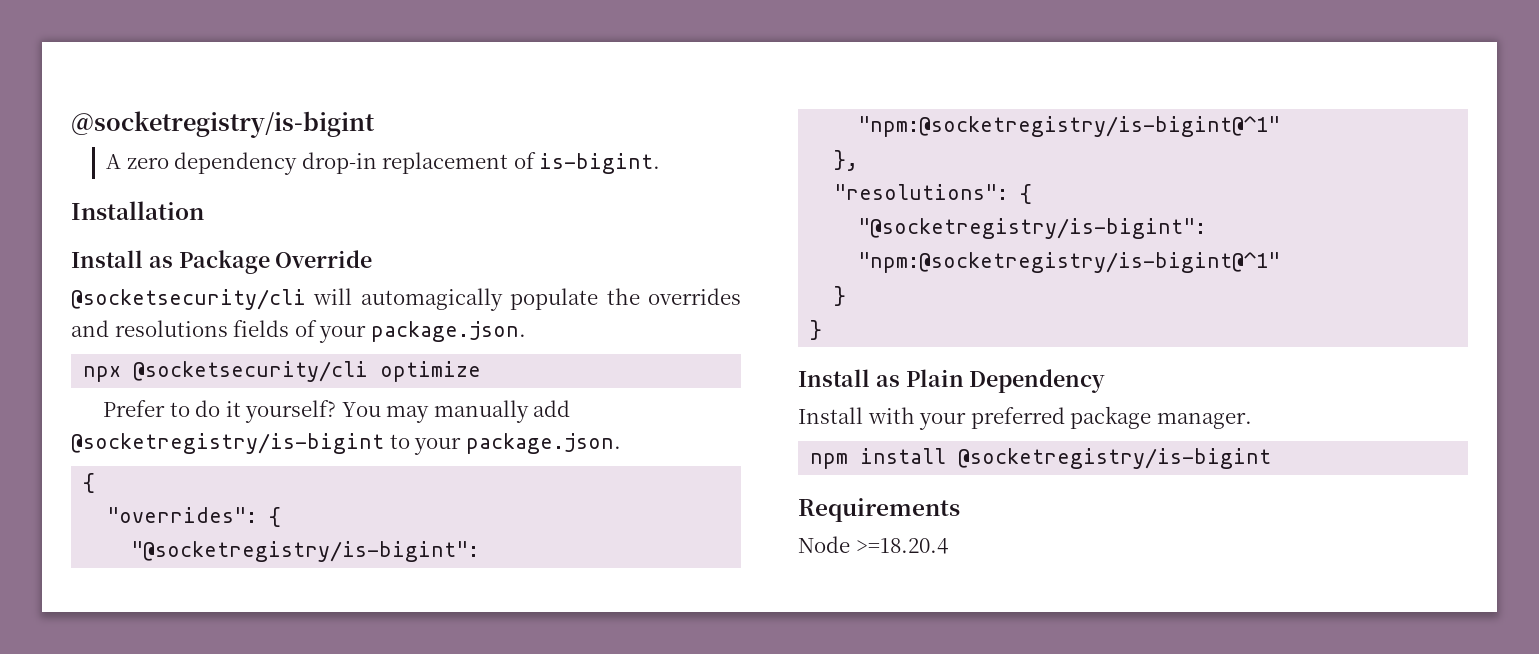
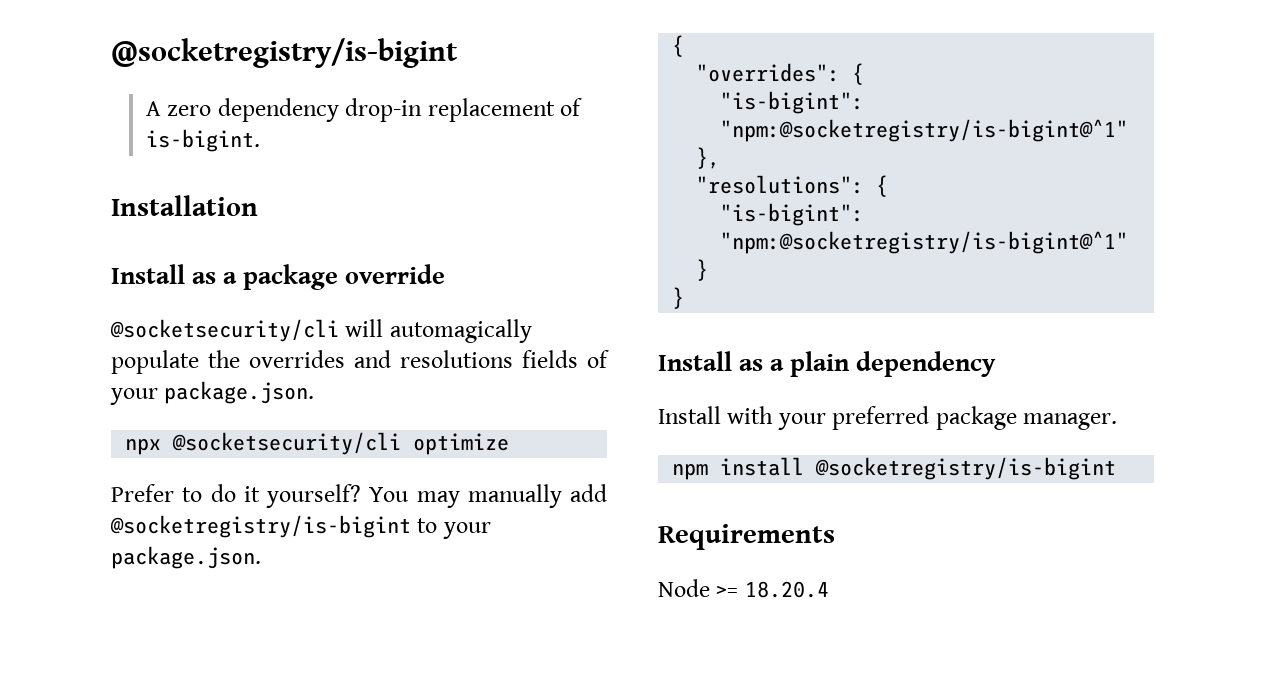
- Install as Package Override
+ Install as a package override
  "overrides": {
- "@socketregistry/is-bigint": "npm:@socketregistry/is-bigint@^1"
+ "is-bigint": "npm:@socketregistry/is-bigint@^1"
  "resolutions": {
- "@socketregistry/is-bigint": "npm:@socketregistry/is-bigint@^1"
+ "is-bigint": "npm:@socketregistry/is-bigint@^1"
- Install as Plain Dependency
+ Install as a plain dependency
- Node >=18.20.4
+ Node >= 18.20.4

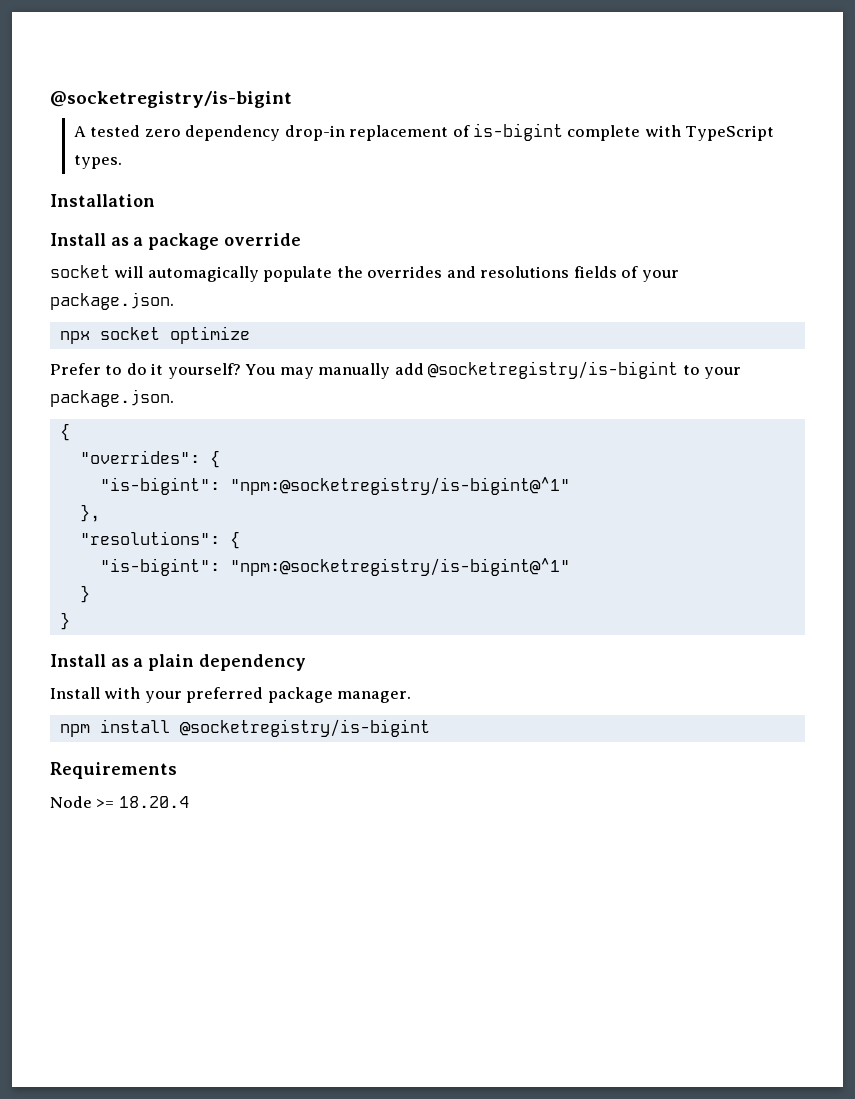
- A zero dependency drop-in replacement of is-bigint.
+ A tested zero dependency drop-in replacement of is-bigint complete with TypeScript types.
- @socketsecurity/cli will automagically populate the overrides and resolutions fields of your package.json.
+ socket will automagically populate the overrides and resolutions fields of your package.json.
- npx @socketsecurity/cli optimize
+ npx socket optimize

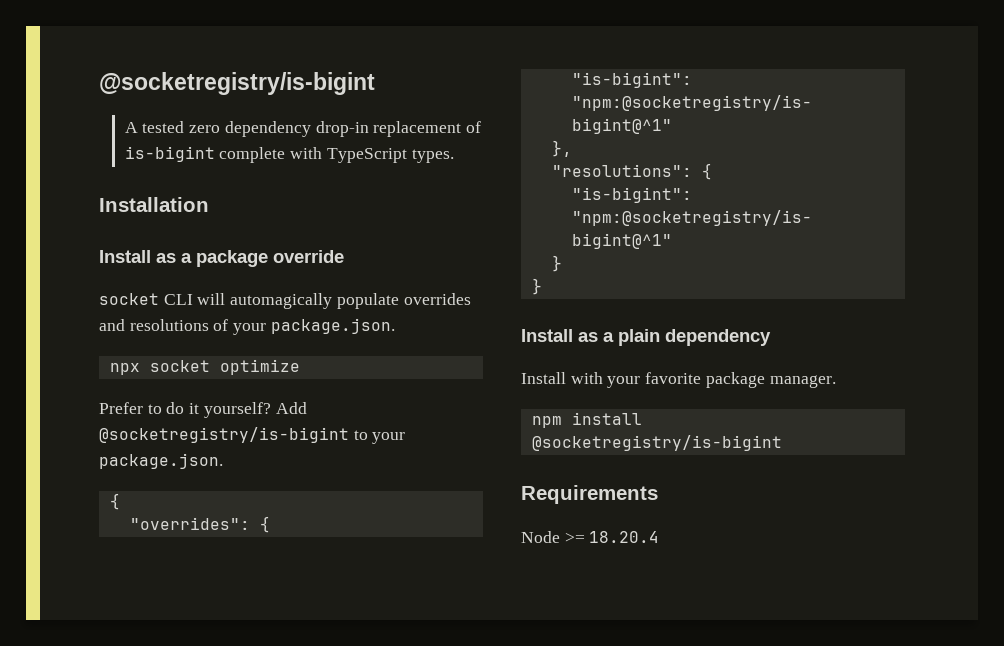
- socket will automagically populate the overrides and resolutions fields of your package.json.
+ socket CLI will automagically populate overrides and resolutions of your package.json.
- You may manually add @socketregistry/is-bigint to your package.json.
+ Add @socketregistry/is-bigint to your package.json.
- Install with your preferred package manager.
+ Install with your favorite package manager.

